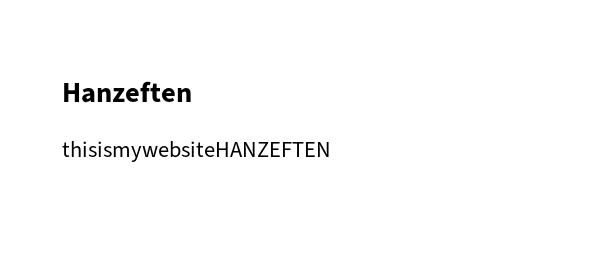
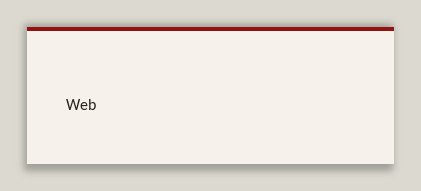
- Hanzeften
- thisismywebsiteHANZEFTEN
+ Web

